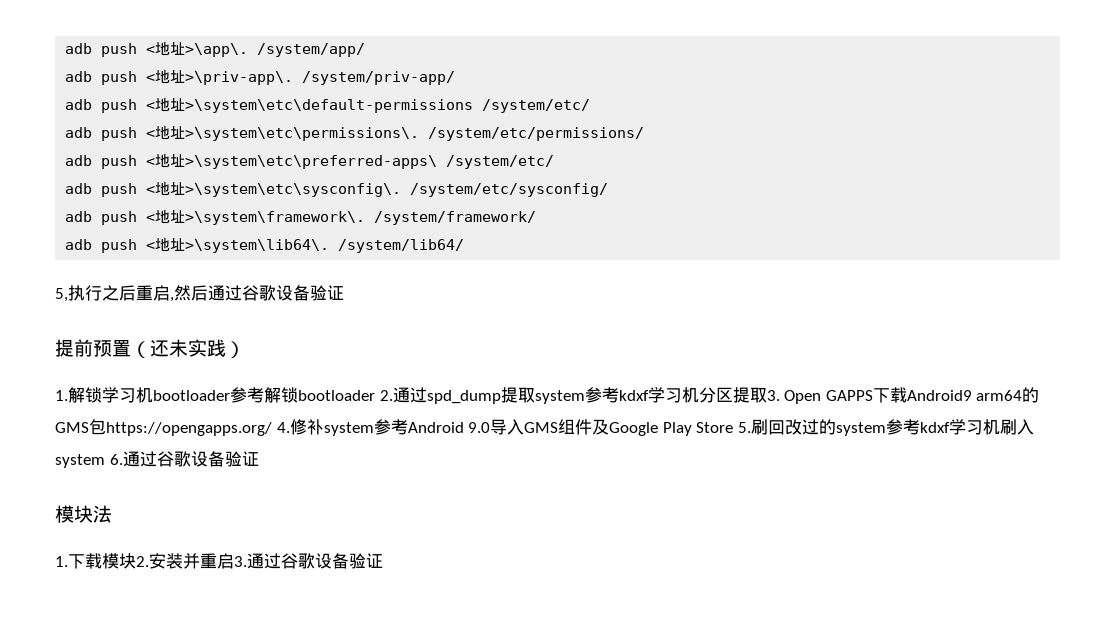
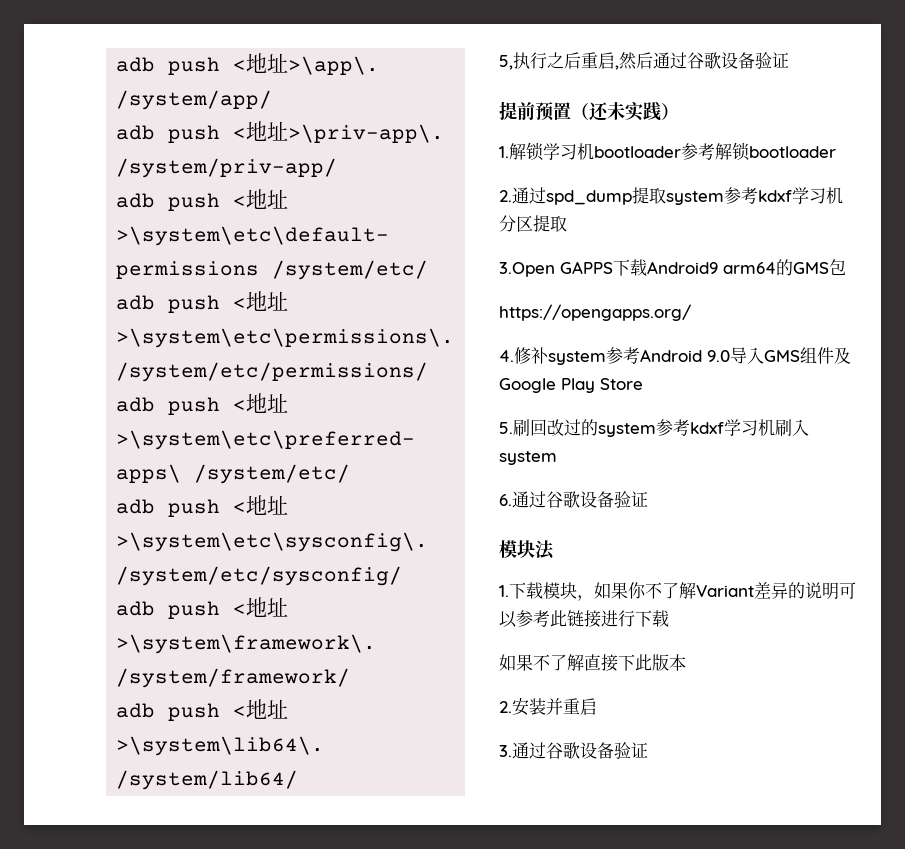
- 1.解锁学习机bootloader参考解锁bootloader 2.通过spd_dump提取system参考kdxf学习机分区提取3. Open GAPPS下载Android9 arm64的GMS包https://opengapps.org/ 4.修补system参考Android 9.0导入GMS组件及Google Play Store 5.刷回改过的system参考kdxf学习机刷入system 6.通过谷歌设备验证
+ 1.解锁学习机bootloader参考解锁bootloader
+ 2.通过spd_dump提取system参考kdxf学习机分区提取
+ 3.Open GAPPS下载Android9 arm64的GMS包
+ https://opengapps.org/
+ 4.修补system参考Android 9.0导入GMS组件及Google Play Store
+ 5.刷回改过的system参考kdxf学习机刷入system
+ 6.通过谷歌设备验证
- 1.下载模块2.安装并重启3.通过谷歌设备验证
+ 1.下载模块，如果你不了解Variant差异的说明可以参考此链接进行下载
+ 如果不了解直接下此版本
+ 2.安装并重启
+ 3.通过谷歌设备验证

